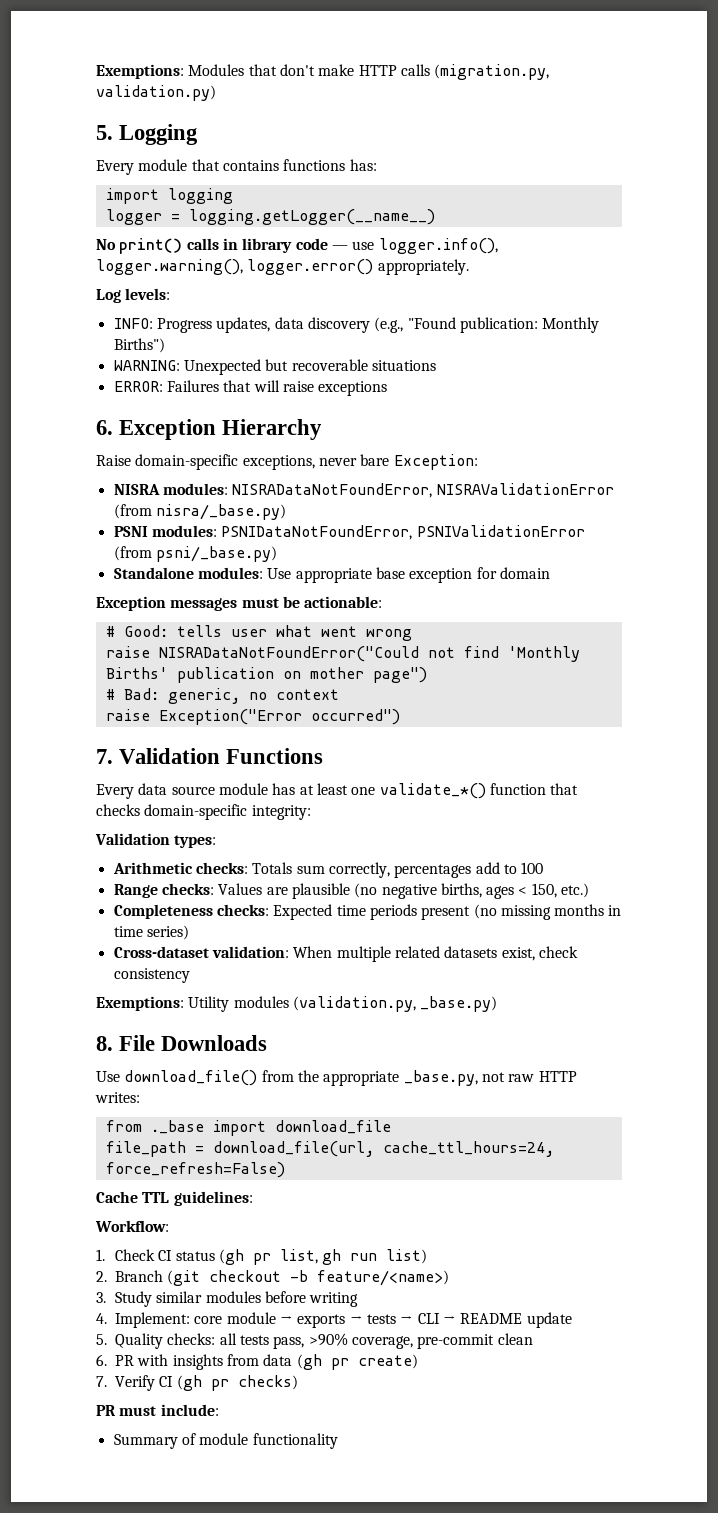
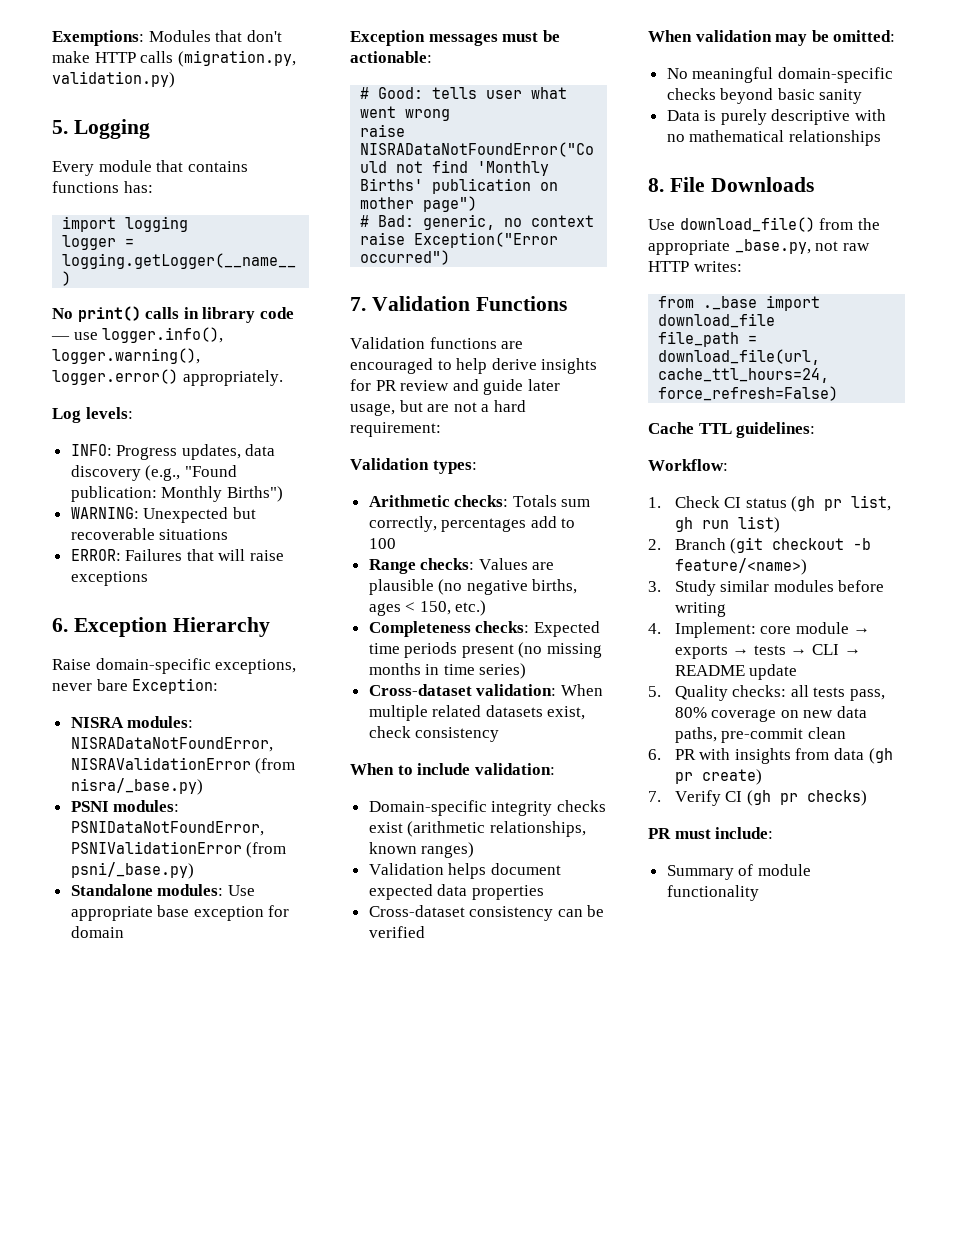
- Every data source module has at least one validate_*() function that checks domain-specific integrity:
+ Validation functions are encouraged to help derive insights for PR review and guide later usage, but are not a hard requirement:
- Exemptions: Utility modules (validation.py, _base.py)
+ When to include validation:
+ Domain-specific integrity checks exist (arithmetic relationships, known ranges)
+ Validation helps document expected data properties
+ Cross-dataset consistency can be verified
+ When validation may be omitted:
+ No meaningful domain-specific checks beyond basic sanity
+ Data is purely descriptive with no mathematical relationships
- 5. Quality checks: all tests pass, >90% coverage, pre-commit clean
+ 5. Quality checks: all tests pass, 80% coverage on new data paths, pre-commit clean

